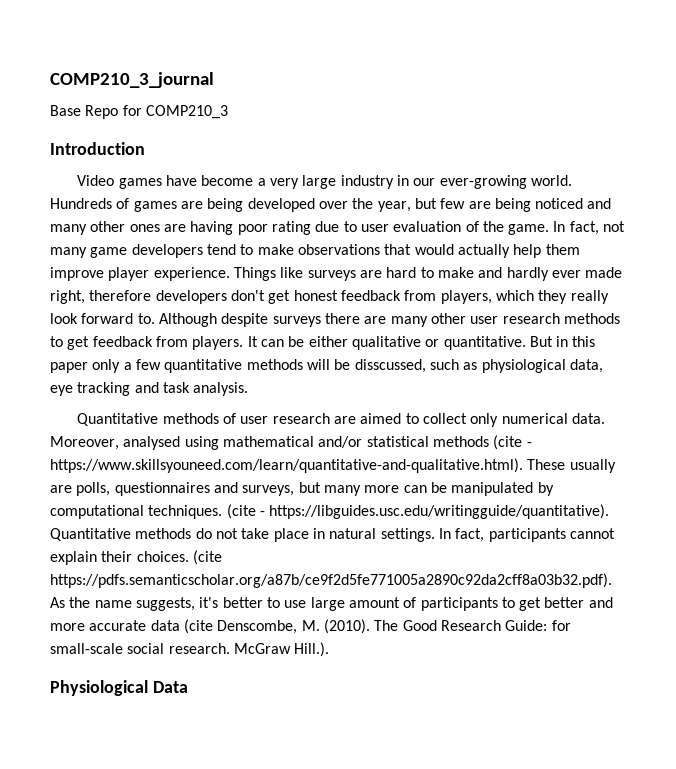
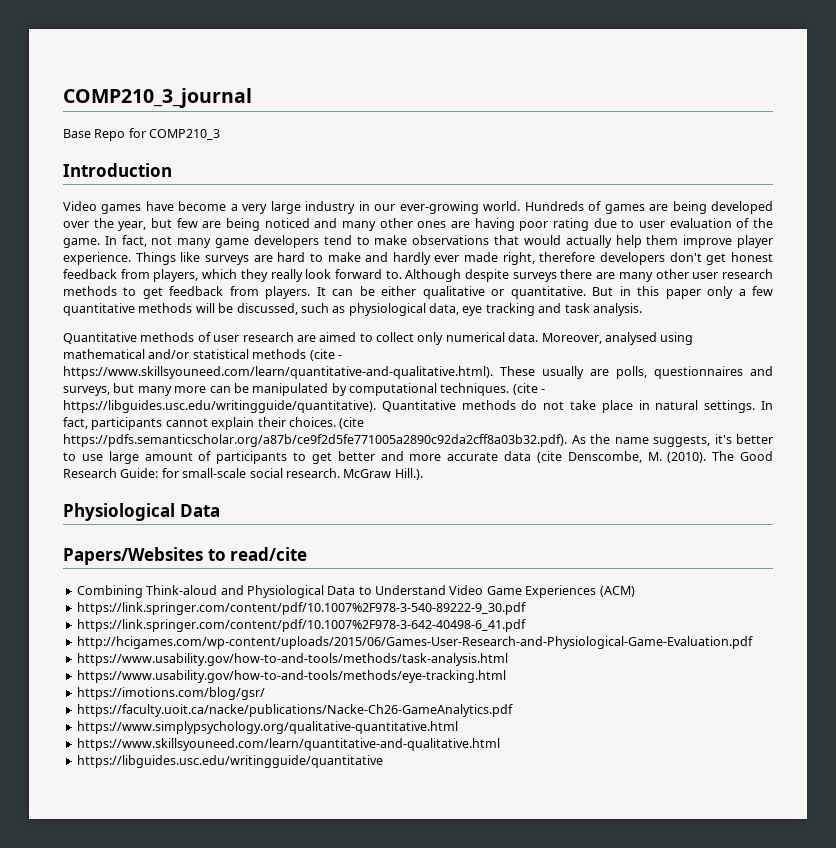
- But in this paper only a few quantitative methods will be disscussed, such as physiological data, eye tracking and task analysis.
+ But in this paper only a few quantitative methods will be discussed, such as physiological data, eye tracking and task analysis.
+ Papers/Websites to read/cite
+ Combining Think-aloud and Physiological Data to Understand Video Game Experiences (ACM)
+ https://link.springer.com/content/pdf/10.1007%2F978-3-540-89222-9_30.pdf
+ https://link.springer.com/content/pdf/10.1007%2F978-3-642-40498-6_41.pdf
+ http://hcigames.com/wp-content/uploads/2015/06/Games-User-Research-and-Physiological-Game-Evaluation.pdf
+ https://www.usability.gov/how-to-and-tools/methods/task-analysis.html
+ https://www.usability.gov/how-to-and-tools/methods/eye-tracking.html
+ https://imotions.com/blog/gsr/
+ https://faculty.uoit.ca/nacke/publications/Nacke-Ch26-GameAnalytics.pdf
+ https://www.simplypsychology.org/qualitative-quantitative.html
+ https://www.skillsyouneed.com/learn/quantitative-and-qualitative.html
+ https://libguides.usc.edu/writingguide/quantitative

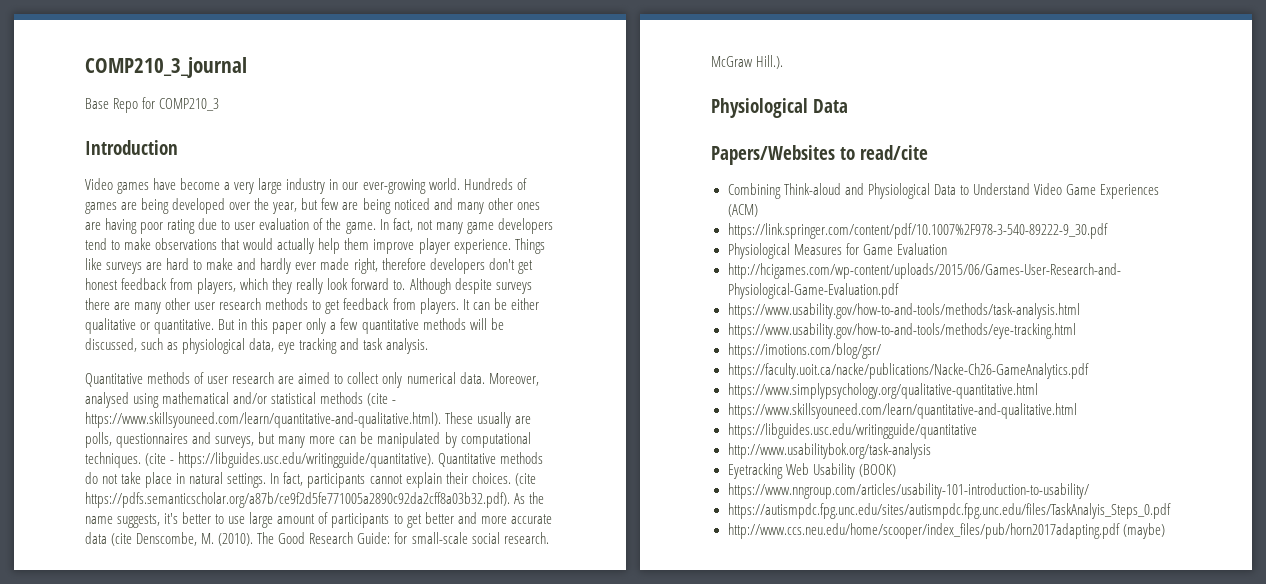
- https://link.springer.com/content/pdf/10.1007%2F978-3-642-40498-6_41.pdf
+ Physiological Measures for Game Evaluation
+ http://www.usabilitybok.org/task-analysis
+ Eyetracking Web Usability (BOOK)
+ https://www.nngroup.com/articles/usability-101-introduction-to-usability/
+ https://autismpdc.fpg.unc.edu/sites/autismpdc.fpg.unc.edu/files/TaskAnalyis_Steps_0.pdf
+ http://www.ccs.neu.edu/home/scooper/index_files/pub/horn2017adapting.pdf (maybe)

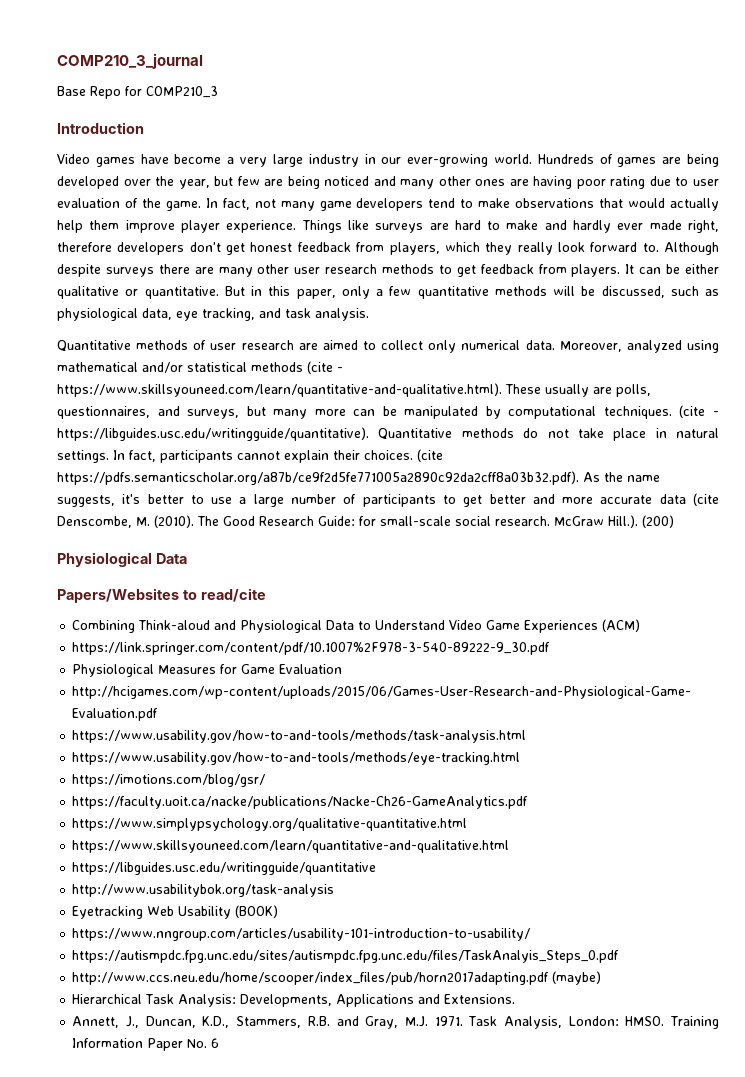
- But in this paper only a few quantitative methods will be discussed, such as physiological data, eye tracking and task analysis.
+ But in this paper, only a few quantitative methods will be discussed, such as physiological data, eye tracking, and task analysis.
- Moreover, analysed using mathematical and/or statistical methods (cite - https://www.skillsyouneed.com/learn/quantitative-and-qualitative.html). These usually are polls, questionnaires and surveys, but many more can be manipulated by computational techniques.
+ Moreover, analyzed using mathematical and/or statistical methods (cite - https://www.skillsyouneed.com/learn/quantitative-and-qualitative.html). These usually are polls, questionnaires, and surveys, but many more can be manipulated by computational techniques.
- (cite https://pdfs.semanticscholar.org/a87b/ce9f2d5fe771005a2890c92da2cff8a03b32.pdf). As the name suggests, it's better to use large amount of participants to get better and more accurate data (cite Denscombe, M. (2010).
+ (cite https://pdfs.semanticscholar.org/a87b/ce9f2d5fe771005a2890c92da2cff8a03b32.pdf). As the name suggests, it's better to use a large number of participants to get better and more accurate data (cite Denscombe, M. (2010).
- McGraw Hill.).
+ McGraw Hill.). (200)
+ Hierarchical Task Analysis: Developments, Applications and Extensions.
+ Annett, J., Duncan, K.D., Stammers, R.B. and Gray, M.J. 1971. Task Analysis, London: HMSO. Training Information Paper No. 6

